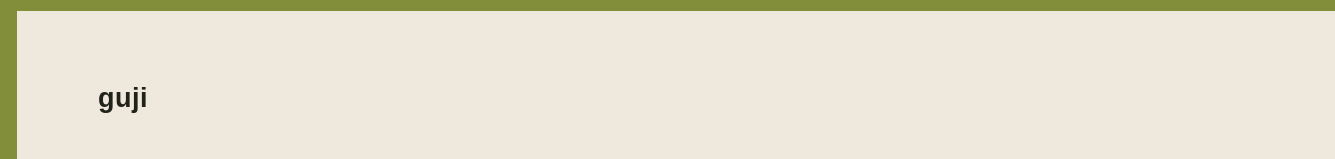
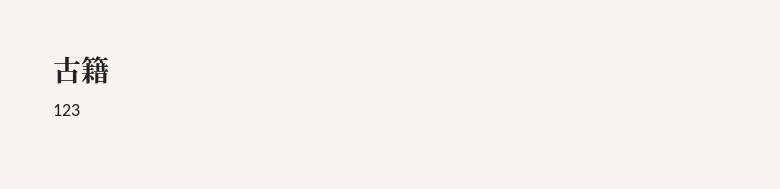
- guji
+ 古籍
+ 123

